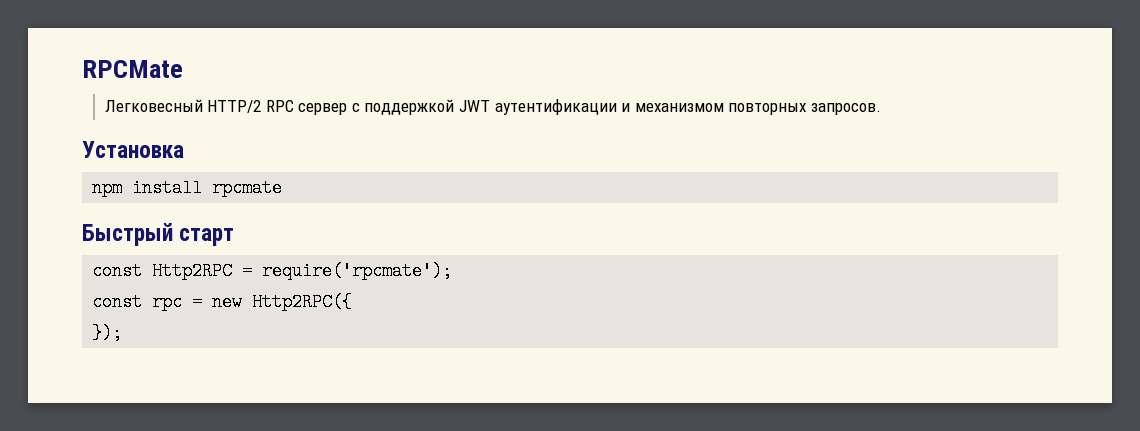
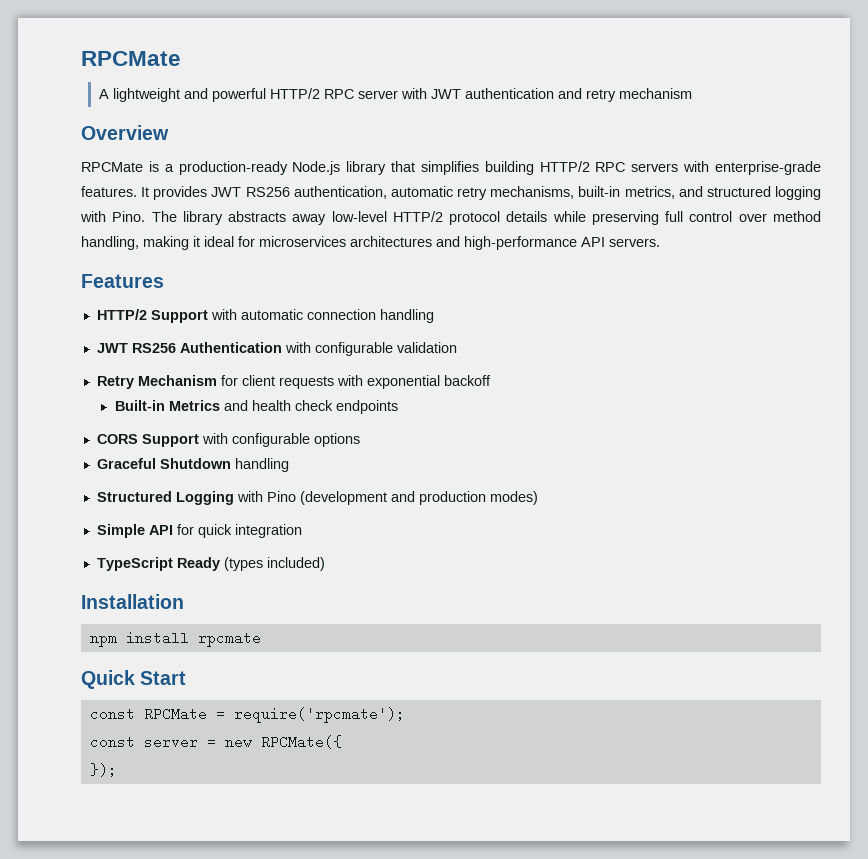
- Легковесный HTTP/2 RPC сервер с поддержкой JWT аутентификации и механизмом повторных запросов.
- Установка
+ A lightweight and powerful HTTP/2 RPC server with JWT authentication and retry mechanism
+ Overview
+ RPCMate is a production-ready Node.js library that simplifies building HTTP/2 RPC servers with enterprise-grade features. It provides JWT RS256 authentication, automatic retry mechanisms, built-in metrics, and structured logging with Pino. The library abstracts away low-level HTTP/2 protocol details while preserving full control over method handling, making it ideal for microservices architectures and high-performance API servers.
+ Features
+ HTTP/2 Support with automatic connection handling
+ JWT RS256 Authentication with configurable validation
+ Retry Mechanism for client requests with exponential backoff
+ Built-in Metrics and health check endpoints
+ CORS Support with configurable options
+ Graceful Shutdown handling
+ Structured Logging with Pino (development and production modes)
+ Simple API for quick integration
+ TypeScript Ready (types included)
+ Installation
- Быстрый старт
- const Http2RPC = require('rpcmate');
+ Quick Start
+ const RPCMate = require('rpcmate');
- const rpc = new Http2RPC({
+ const server = new RPCMate({

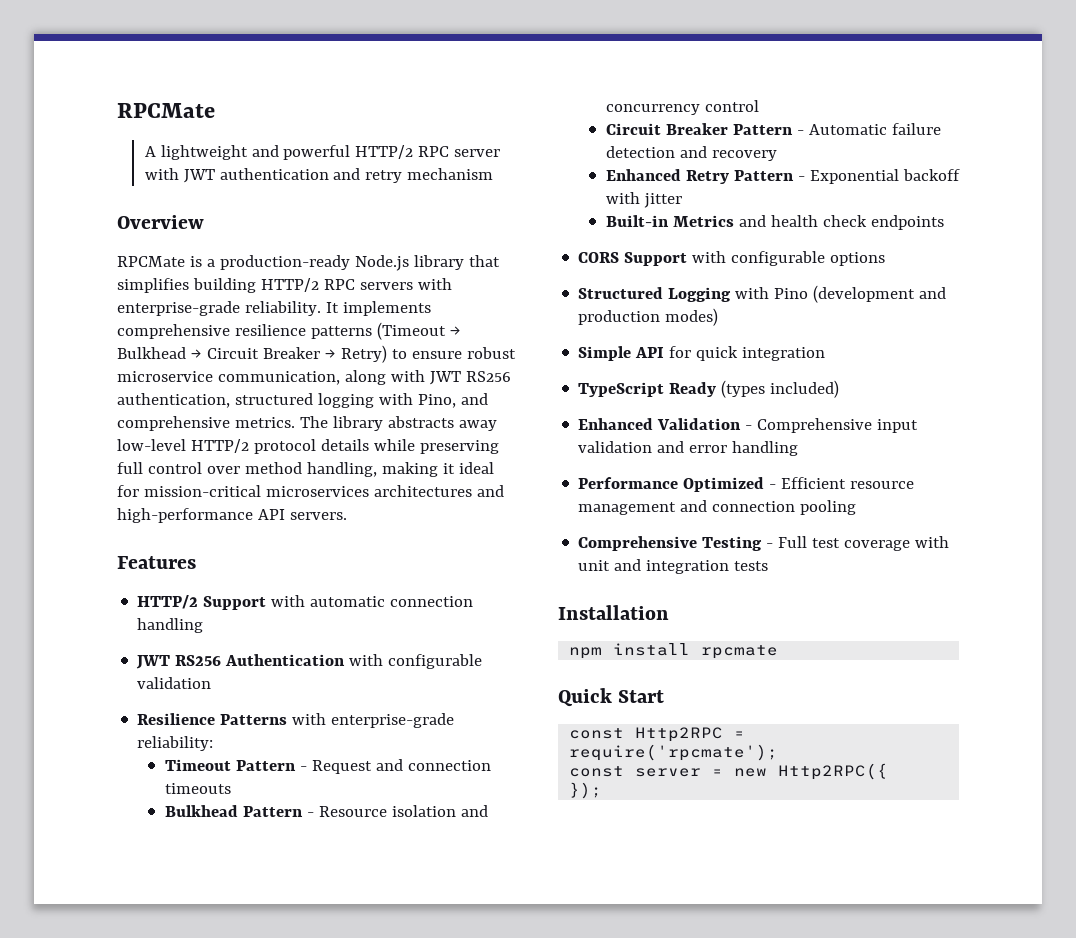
- RPCMate is a production-ready Node.js library that simplifies building HTTP/2 RPC servers with enterprise-grade features. It provides JWT RS256 authentication, automatic retry mechanisms, built-in metrics, and structured logging with Pino.
+ RPCMate is a production-ready Node.js library that simplifies building HTTP/2 RPC servers with enterprise-grade reliability. It implements comprehensive resilience patterns (Timeout → Bulkhead → Circuit Breaker → Retry) to ensure robust microservice communication, along with JWT RS256 authentication, structured logging with Pino, and comprehensive metrics.
- The library abstracts away low-level HTTP/2 protocol details while preserving full control over method handling, making it ideal for microservices architectures and high-performance API servers.
+ The library abstracts away low-level HTTP/2 protocol details while preserving full control over method handling, making it ideal for mission-critical microservices architectures and high-performance API servers.
- Retry Mechanism for client requests with exponential backoff
+ Resilience Patterns with enterprise-grade reliability:
+ Timeout Pattern - Request and connection timeouts
+ Bulkhead Pattern - Resource isolation and concurrency control
+ Circuit Breaker Pattern - Automatic failure detection and recovery
+ Enhanced Retry Pattern - Exponential backoff with jitter
- Graceful Shutdown handling
+ Enhanced Validation - Comprehensive input validation and error handling
+ Performance Optimized - Efficient resource management and connection pooling
+ Comprehensive Testing - Full test coverage with unit and integration tests
- const RPCMate = require('rpcmate');
+ const Http2RPC = require('rpcmate');
- const server = new RPCMate({
+ const server = new Http2RPC({

